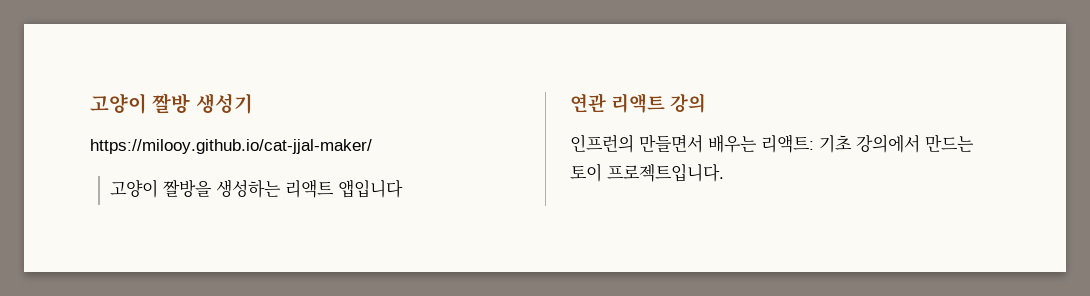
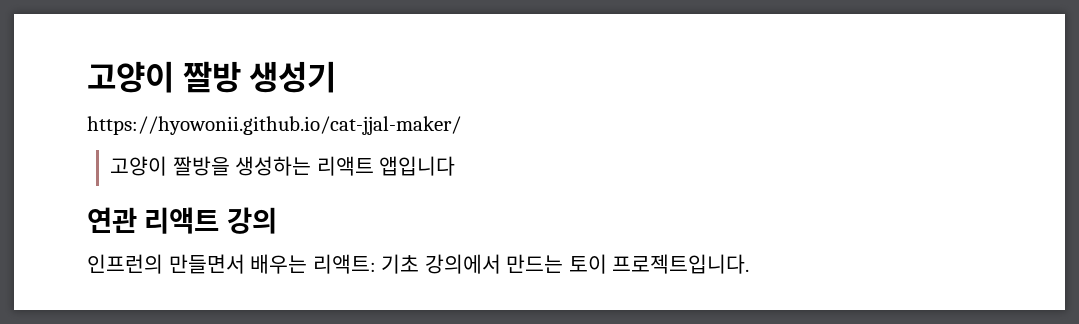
- https://milooy.github.io/cat-jjal-maker/
+ https://hyowonii.github.io/cat-jjal-maker/

